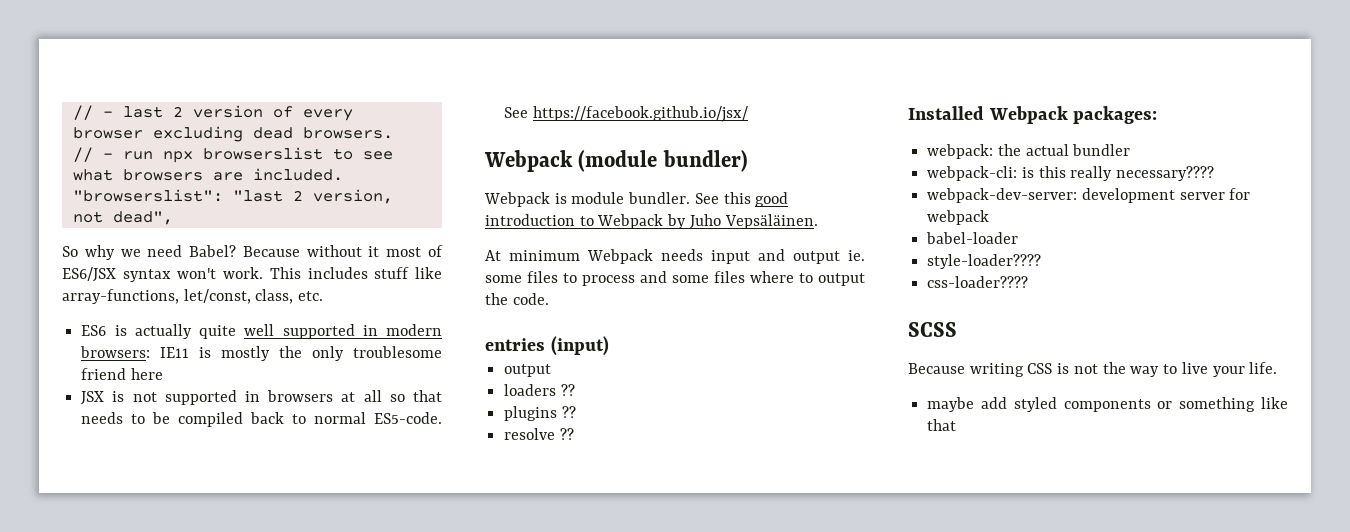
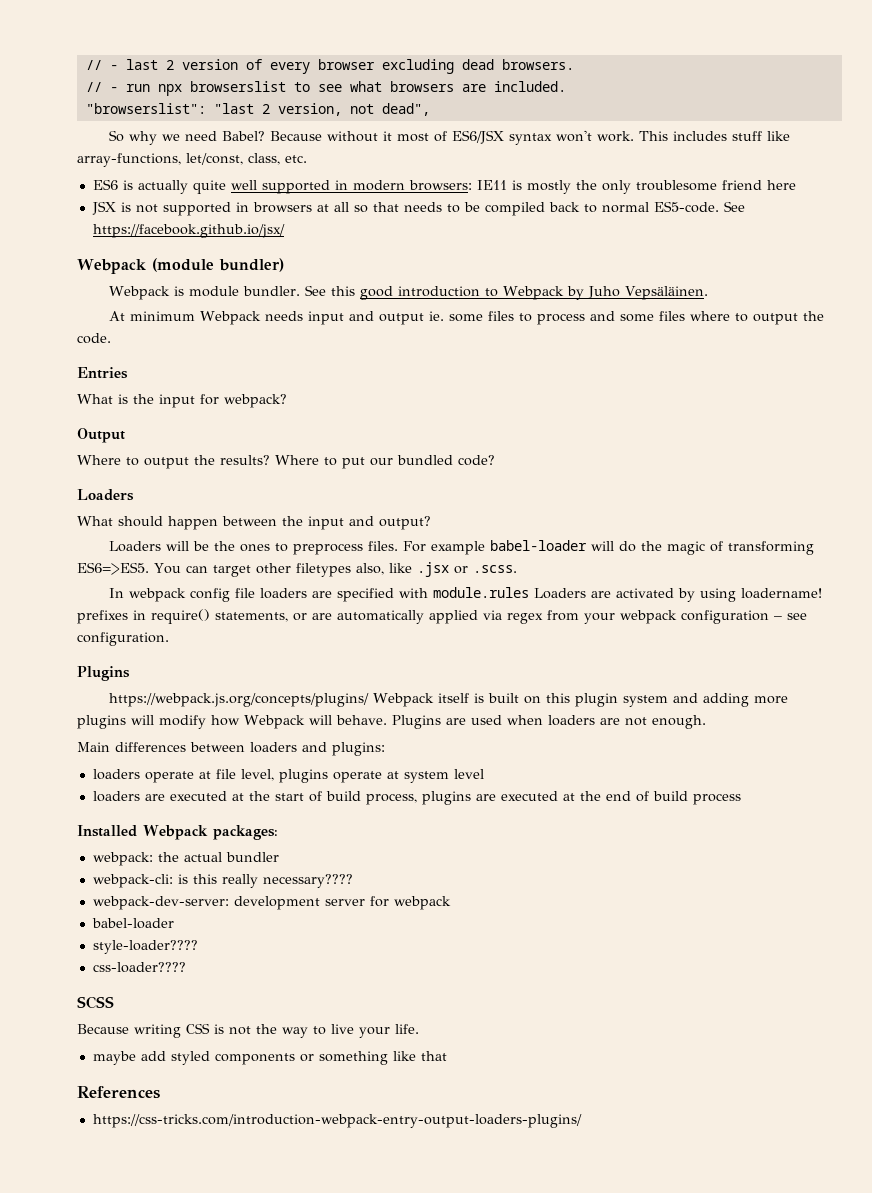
- entries (input)
- output
- loaders ??
- plugins ??
- resolve ??
+ Entries
+ What is the input for webpack?
+ Output
+ Where to output the results? Where to put our bundled code?
+ Loaders
+ What should happen between the input and output?
+ Loaders will be the ones to preprocess files. For example babel-loader will do the magic of transforming ES6=>ES5. You can target other filetypes also, like .jsx or .scss.
+ In webpack config file loaders are specified with module.rules Loaders are activated by using loadername! prefixes in require() statements, or are automatically applied via regex from your webpack configuration – see configuration.
+ Plugins
+ https://webpack.js.org/concepts/plugins/ Webpack itself is built on this plugin system and adding more plugins will modify how Webpack will behave. Plugins are used when loaders are not enough.
+ Main differences between loaders and plugins:
+ loaders operate at file level, plugins operate at system level
+ loaders are executed at the start of build process, plugins are executed at the end of build process
+ References
+ https://css-tricks.com/introduction-webpack-entry-output-loaders-plugins/

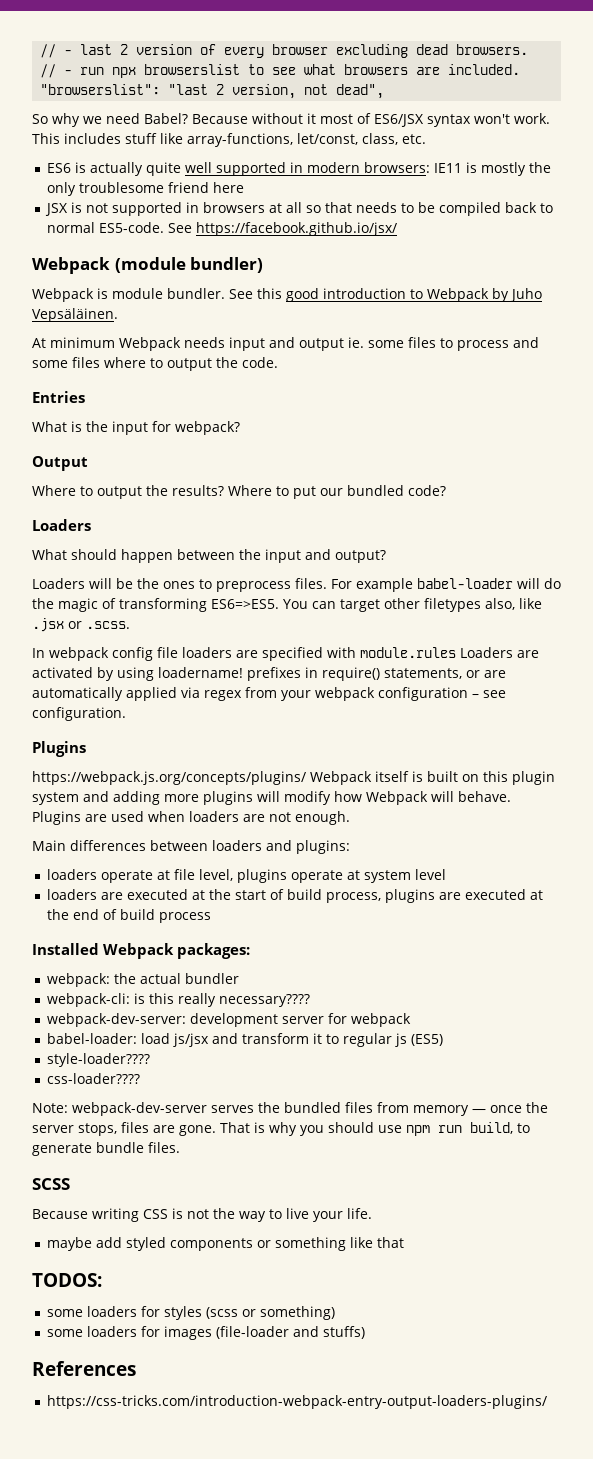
  webpack-dev-server: development server for webpack
- babel-loader
+ babel-loader: load js/jsx and transform it to regular js (ES5)
  style-loader????
  css-loader????
+ Note: webpack-dev-server serves the bundled files from memory — once the server stops, files are gone. That is why you should use npm run build, to generate bundle files.
+ TODOS:
+ some loaders for styles (scss or something)
+ some loaders for images (file-loader and stuffs)

